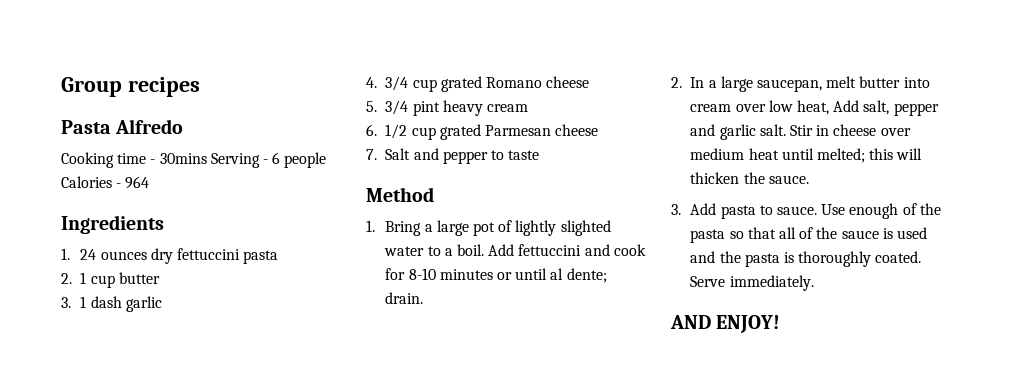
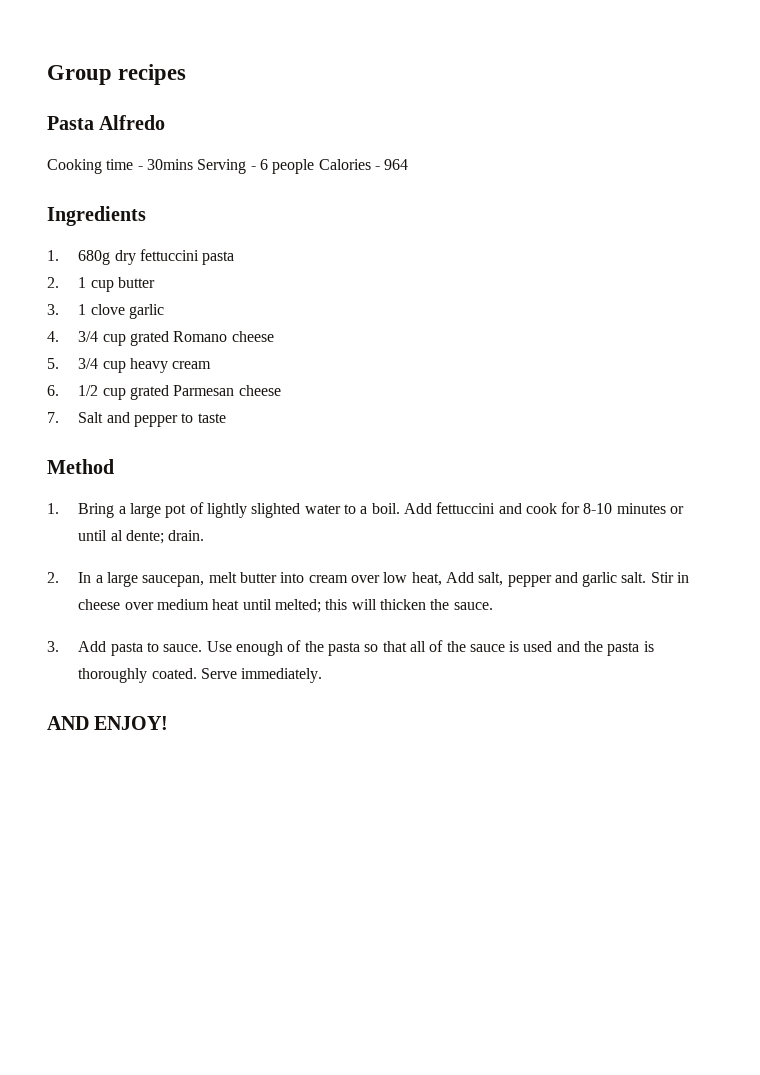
- 1. 24 ounces dry fettuccini pasta
+ 1. 680g dry fettuccini pasta
- 3. 1 dash garlic
+ 3. 1 clove garlic
- 5. 3/4 pint heavy cream
+ 5. 3/4 cup heavy cream

